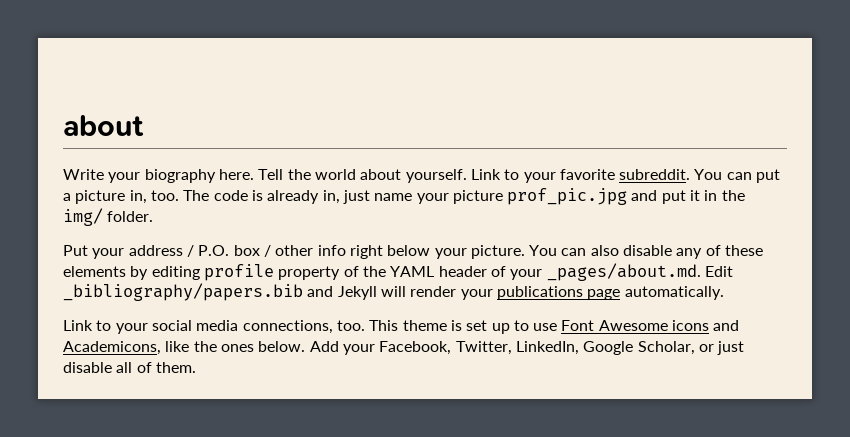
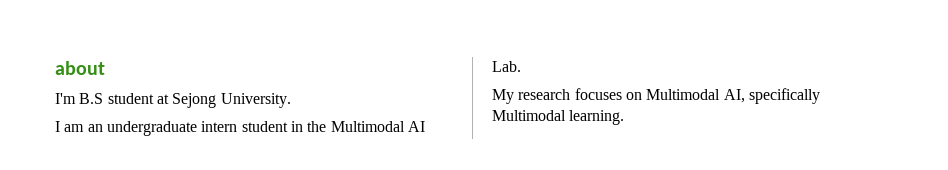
- Write your biography here. Tell the world about yourself. Link to your favorite subreddit. You can put a picture in, too. The code is already in, just name your picture prof_pic.jpg and put it in the img/ folder.
- Put your address / P.O. box / other info right below your picture. You can also disable any of these elements by editing profile property of the YAML header of your _pages/about.md. Edit _bibliography/papers.bib and Jekyll will render your publications page automatically.
- Link to your social media connections, too. This theme is set up to use Font Awesome icons and Academicons, like the ones below. Add your Facebook, Twitter, LinkedIn, Google Scholar, or just disable all of them.
+ I'm B.S student at Sejong University.
+ I am an undergraduate intern student in the Multimodal AI Lab.
+ My research focuses on Multimodal AI, specifically Multimodal learning.

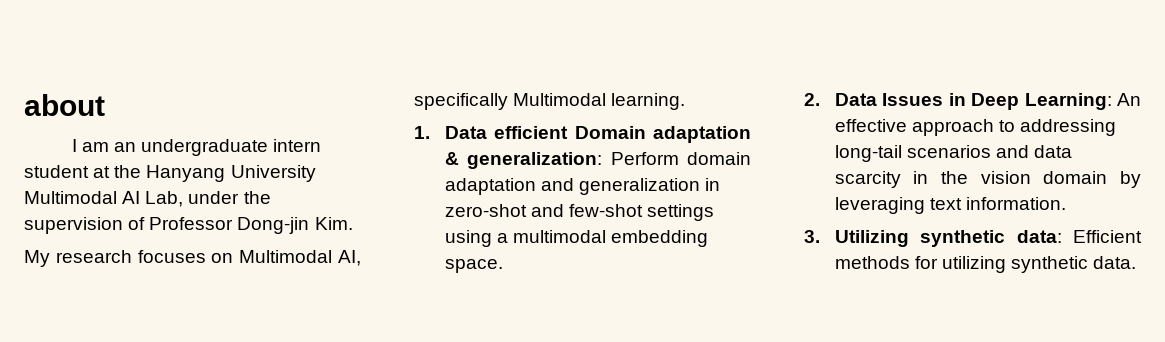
- I'm B.S student at Sejong University.
- I am an undergraduate intern student in the Multimodal AI Lab.
+ I am an undergraduate intern student at the Hanyang University Multimodal AI Lab, under the supervision of Professor Dong-jin Kim.
+ 1. Data efficient Domain adaptation & generalization: Perform domain adaptation and generalization in zero-shot and few-shot settings using a multimodal embedding space.
+ 2. Data Issues in Deep Learning: An effective approach to addressing long-tail scenarios and data scarcity in the vision domain by leveraging text information.
+ 3. Utilizing synthetic data: Efficient methods for utilizing synthetic data.

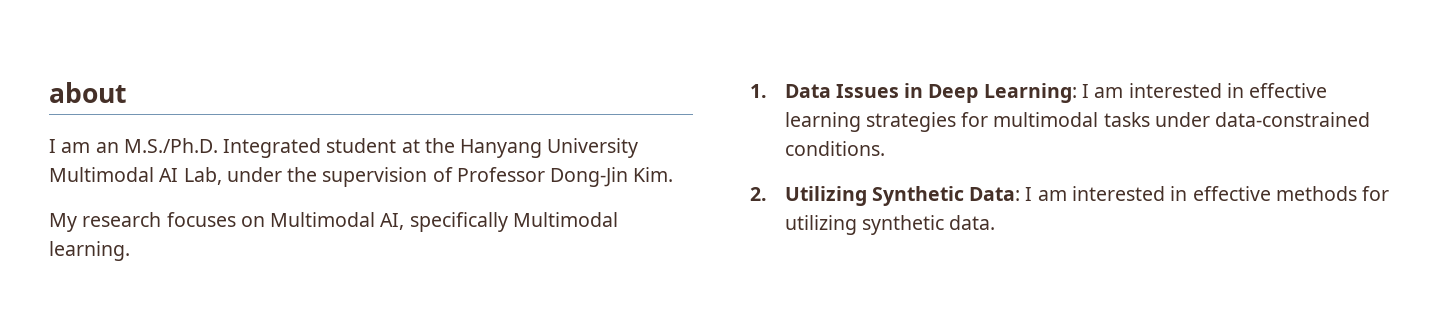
- I am an undergraduate intern student at the Hanyang University Multimodal AI Lab, under the supervision of Professor Dong-jin Kim.
+ I am an M.S./Ph.D. Integrated student at the Hanyang University Multimodal AI Lab, under the supervision of Professor Dong-Jin Kim.
- 1. Data efficient Domain adaptation & generalization: Perform domain adaptation and generalization in zero-shot and few-shot settings using a multimodal embedding space.
- 2. Data Issues in Deep Learning: An effective approach to addressing long-tail scenarios and data scarcity in the vision domain by leveraging text information.
- 3. Utilizing synthetic data: Efficient methods for utilizing synthetic data.
+ 1. Data Issues in Deep Learning: I am interested in effective learning strategies for multimodal tasks under data-constrained conditions.
+ 2. Utilizing Synthetic Data: I am interested in effective methods for utilizing synthetic data.

